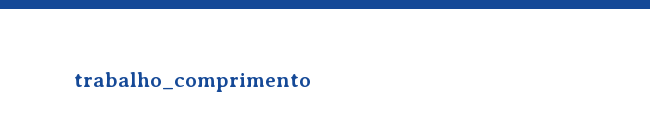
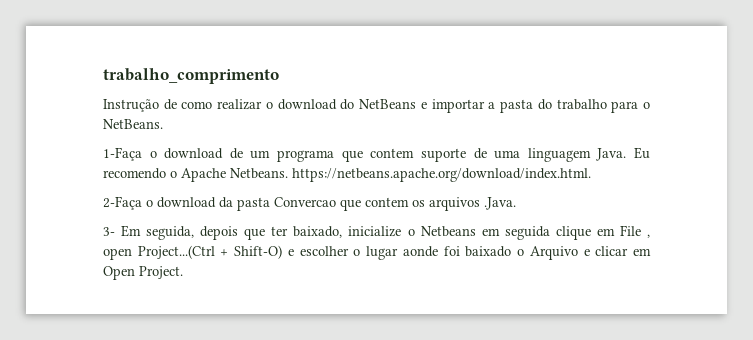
+ Instrução de como realizar o download do NetBeans e importar a pasta do trabalho para o NetBeans.
+ 1-Faça o download de um programa que contem suporte de uma linguagem Java. Eu recomendo o Apache Netbeans. https://netbeans.apache.org/download/index.html.
+ 2-Faça o download da pasta Convercao que contem os arquivos .Java.
+ 3- Em seguida, depois que ter baixado, inicialize o Netbeans em seguida clique em File , open Project...(Ctrl + Shift-O) e escolher o lugar aonde foi baixado o Arquivo e clicar em Open Project.

